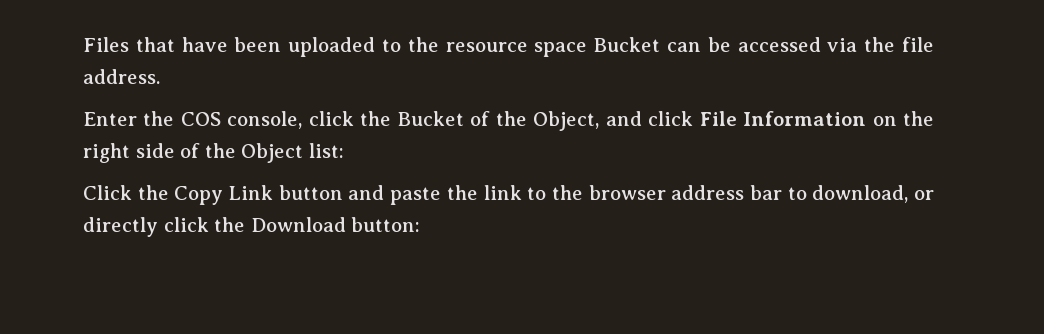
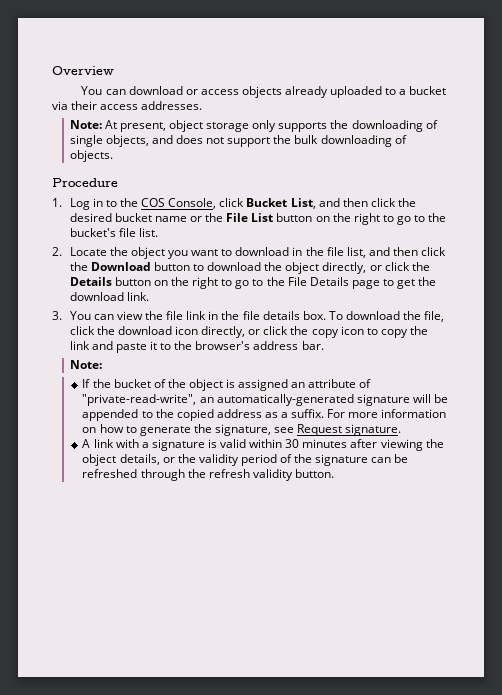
- Files that have been uploaded to the resource space Bucket can be accessed via the file address.
- Enter the COS console, click the Bucket of the Object, and click File Information on the right side of the Object list:
- Click the Copy Link button and paste the link to the browser address bar to download, or directly click the Download button:
+ Overview
+ You can download or access objects already uploaded to a bucket via their access addresses.
+ Note: At present, object storage only supports the downloading of single objects, and does not support the bulk downloading of objects.
+ Procedure
+ 1. Log in to the COS Console, click Bucket List, and then click the desired bucket name or the File List button on the right to go to the bucket's file list.
+ 2. Locate the object you want to download in the file list, and then click the Download button to download the object directly, or click the Details button on the right to go to the File Details page to get the download link.
+ 3. You can view the file link in the file details box. To download the file, click the download icon directly, or click the copy icon to copy the link and paste it to the browser's address bar.
+ Note:
+ If the bucket of the object is assigned an attribute of "private-read-write", an automatically-generated signature will be appended to the copied address as a suffix. For more information on how to generate the signature, see Request signature.
+ A link with a signature is valid within 30 minutes after viewing the object details, or the validity period of the signature can be refreshed through the refresh validity button.

